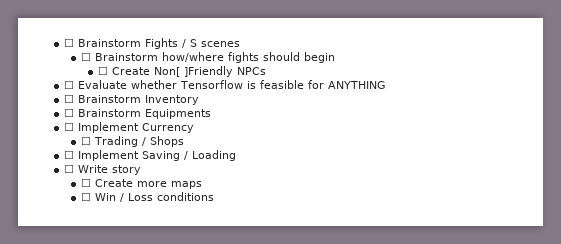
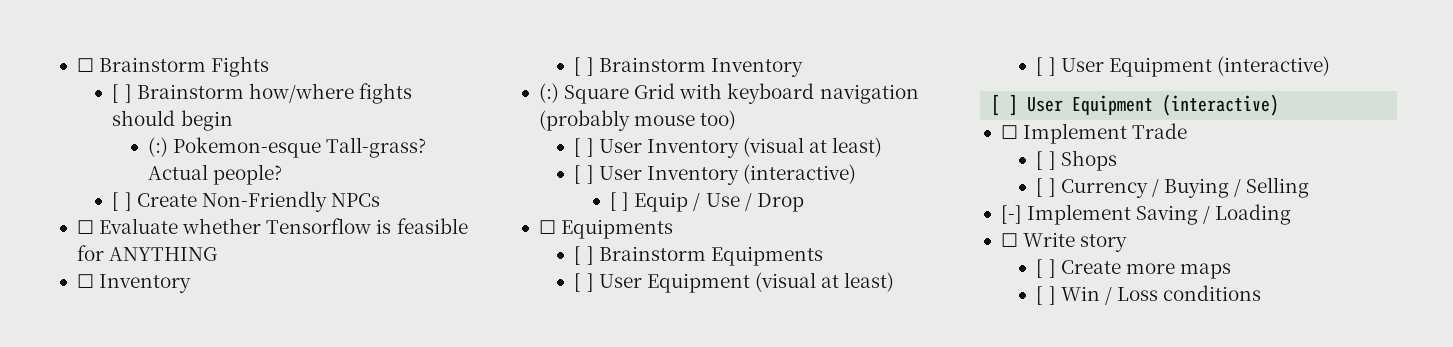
- ☐ Brainstorm Fights / S scenes
- ☐ Brainstorm how/where fights should begin
+ ☐ Brainstorm Fights
+ [ ] Brainstorm how/where fights should begin
- ☐ Create Non[ ]Friendly NPCs
+ (:) Pokemon-esque Tall-grass? Actual people?
+ [ ] Create Non-Friendly NPCs
- ☐ Brainstorm Inventory
+ ☐ Inventory
+ [ ] Brainstorm Inventory
- ☐ Brainstorm Equipments
- ☐ Implement Currency
- ☐ Trading / Shops
- ☐ Implement Saving / Loading
+ (:) Square Grid with keyboard navigation (probably mouse too)
+ [ ] User Inventory (visual at least)
+ [ ] User Inventory (interactive)
+ [ ] Equip / Use / Drop
+ ☐ Equipments
+ [ ] Brainstorm Equipments
+ [ ] User Equipment (visual at least)
+ [ ] User Equipment (interactive)
+ [ ] User Equipment (interactive)
+ ☐ Implement Trade
+ [ ] Shops
+ [ ] Currency / Buying / Selling
+ [-] Implement Saving / Loading
- ☐ Create more maps
+ [ ] Create more maps
- ☐ Win / Loss conditions
+ [ ] Win / Loss conditions

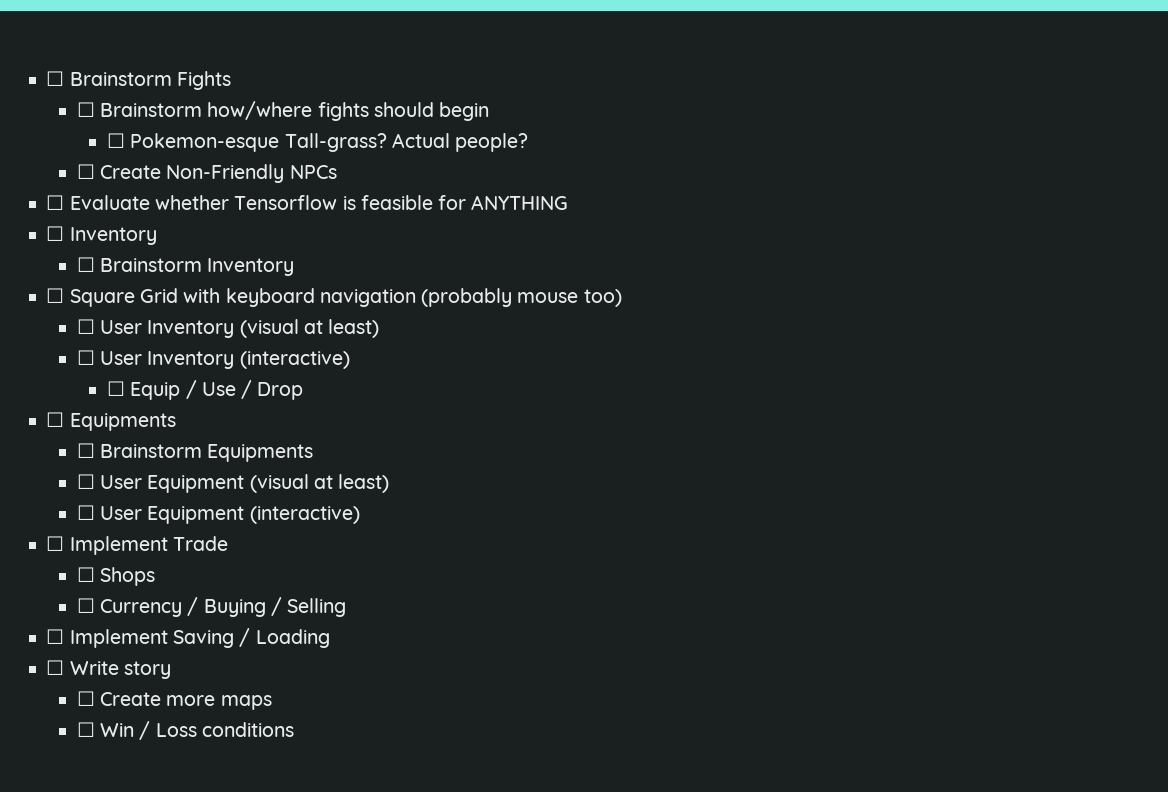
- [ ] Brainstorm how/where fights should begin
+ ☐ Brainstorm how/where fights should begin
- (:) Pokemon-esque Tall-grass?
+ ☐ Pokemon-esque Tall-grass?
- [ ] Create Non-Friendly NPCs
+ ☐ Create Non-Friendly NPCs
- [ ] Brainstorm Inventory
+ ☐ Brainstorm Inventory
- (:) Square Grid with keyboard navigation (probably mouse too)
+ ☐ Square Grid with keyboard navigation (probably mouse too)
- [ ] User Inventory (visual at least)
+ ☐ User Inventory (visual at least)
- [ ] User Inventory (interactive)
+ ☐ User Inventory (interactive)
- [ ] Equip / Use / Drop
+ ☐ Equip / Use / Drop
- [ ] Brainstorm Equipments
+ ☐ Brainstorm Equipments
- [ ] User Equipment (visual at least)
- [ ] User Equipment (interactive)
- [ ] User Equipment (interactive)
+ ☐ User Equipment (visual at least)
+ ☐ User Equipment (interactive)
- [ ] Shops
+ ☐ Shops
- [ ] Currency / Buying / Selling
+ ☐ Currency / Buying / Selling
- [-] Implement Saving / Loading
+ ☐ Implement Saving / Loading
- [ ] Create more maps
+ ☐ Create more maps
- [ ] Win / Loss conditions
+ ☐ Win / Loss conditions

